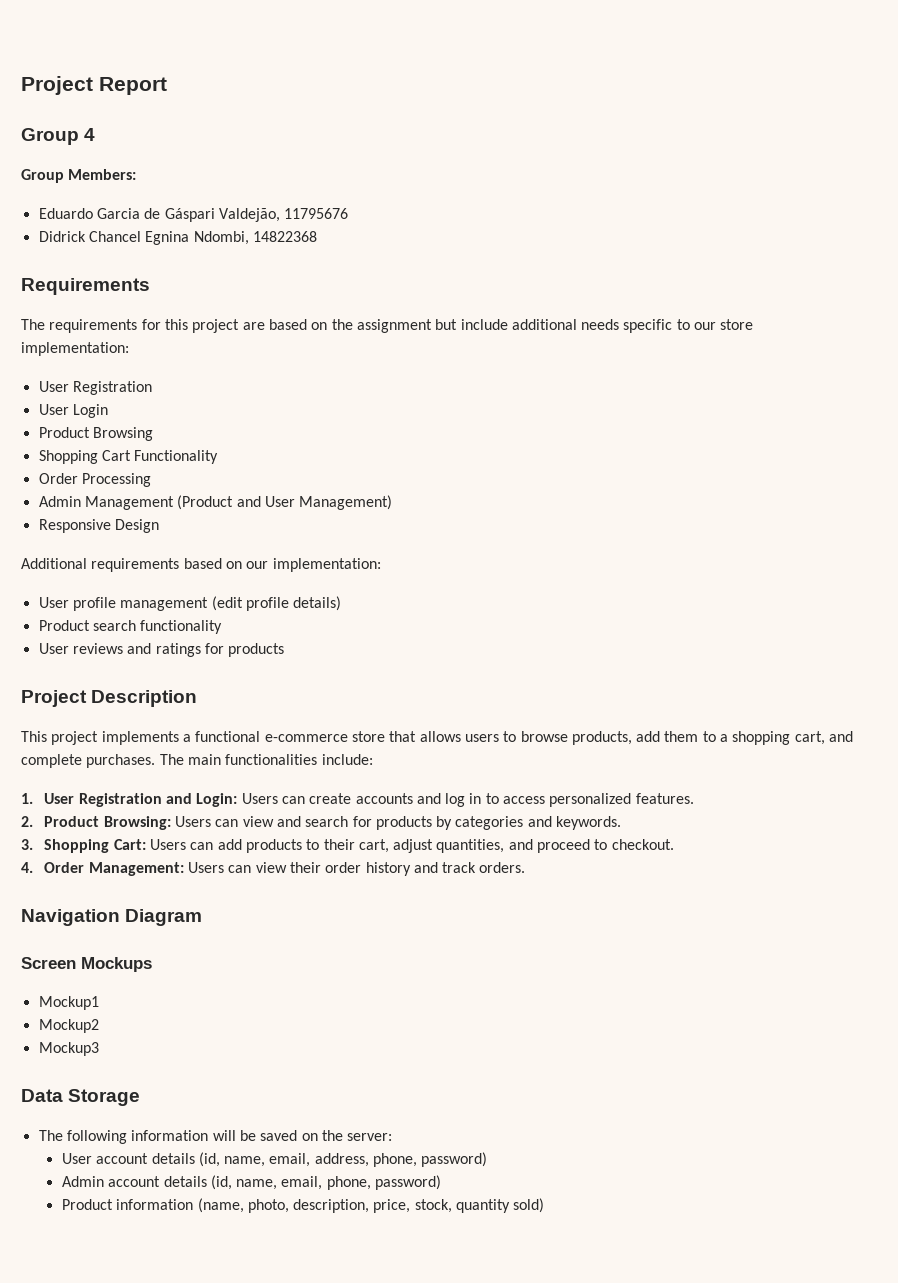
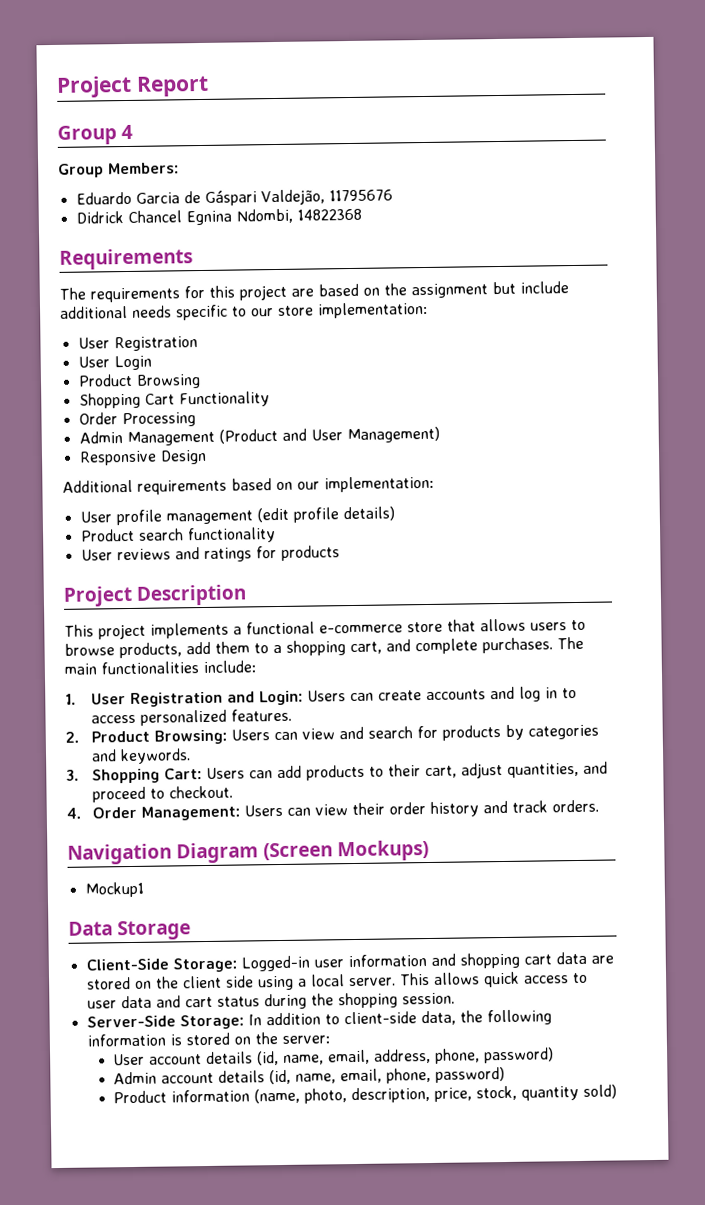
- Navigation Diagram
- Screen Mockups
+ Navigation Diagram (Screen Mockups)
- Mockup2
- Mockup3
- The following information will be saved on the server:
+ Client-Side Storage: Logged-in user information and shopping cart data are stored on the client side using a local server. This allows quick access to user data and cart status during the shopping session.
+ Server-Side Storage: In addition to client-side data, the following information is stored on the server:

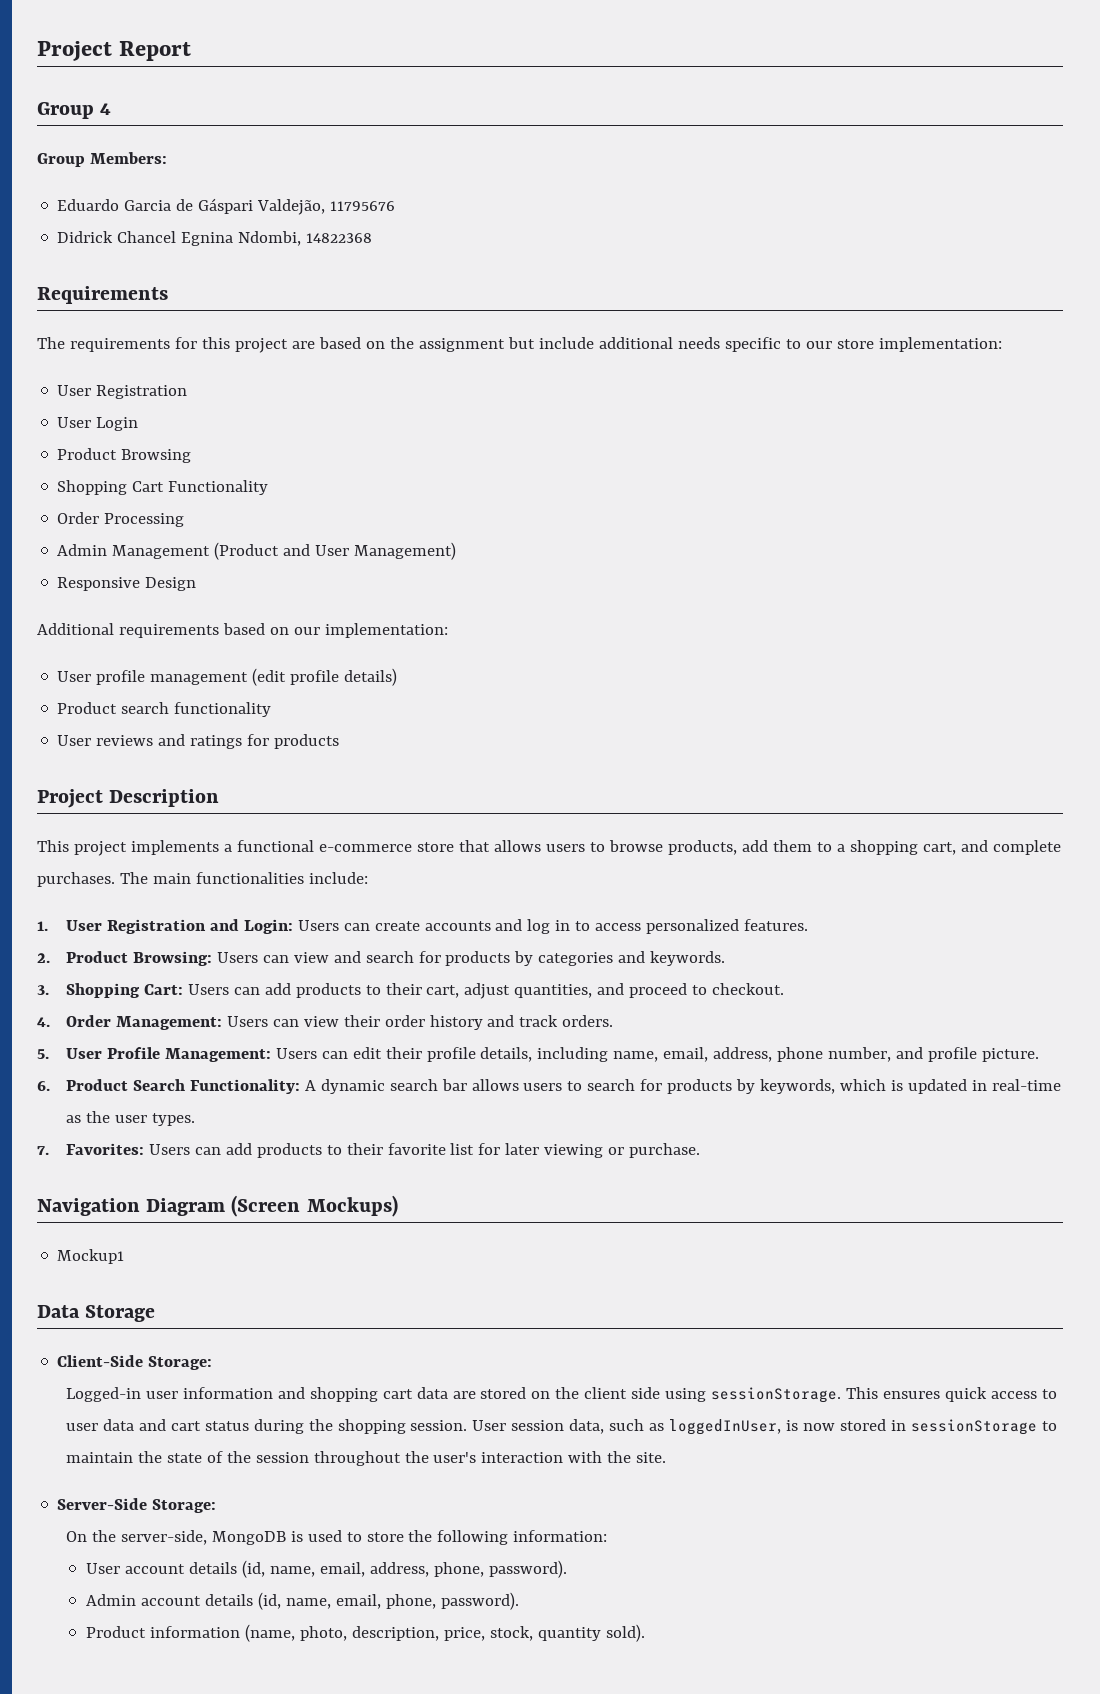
+ 5. User Profile Management: Users can edit their profile details, including name, email, address, phone number, and profile picture.
+ 6. Product Search Functionality: A dynamic search bar allows users to search for products by keywords, which is updated in real-time as the user types.
+ 7. Favorites: Users can add products to their favorite list for later viewing or purchase.
- Client-Side Storage: Logged-in user information and shopping cart data are stored on the client side using a local server. This allows quick access to user data and cart status during the shopping session.
- Server-Side Storage: In addition to client-side data, the following information is stored on the server:
+ Client-Side Storage:
+ Logged-in user information and shopping cart data are stored on the client side using sessionStorage. This ensures quick access to user data and cart status during the shopping session. User session data, such as loggedInUser, is now stored in sessionStorage to maintain the state of the session throughout the user's interaction with the site.
+ Server-Side Storage:
+ On the server-side, MongoDB is used to store the following information:
- User account details (id, name, email, address, phone, password)
+ User account details (id, name, email, address, phone, password).
- Admin account details (id, name, email, phone, password)
+ Admin account details (id, name, email, phone, password).
- Product information (name, photo, description, price, stock, quantity sold)
+ Product information (name, photo, description, price, stock, quantity sold).

